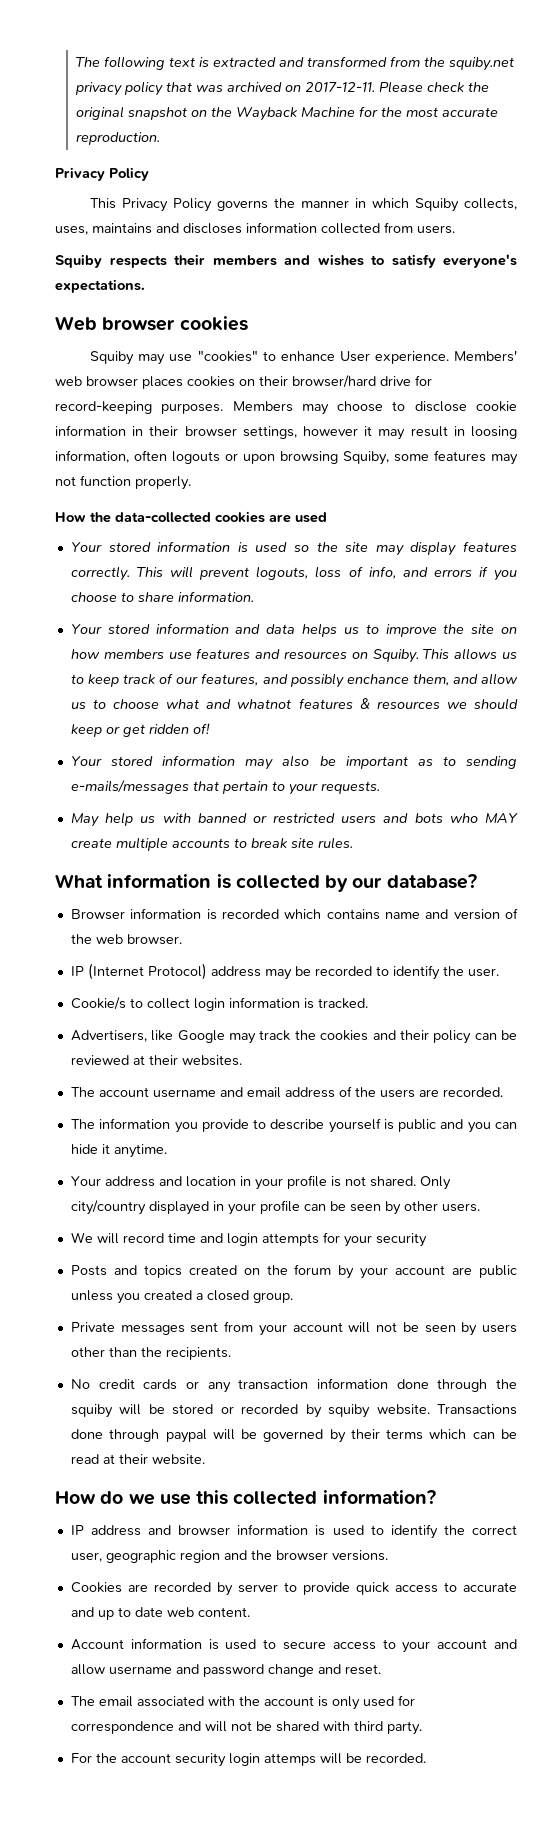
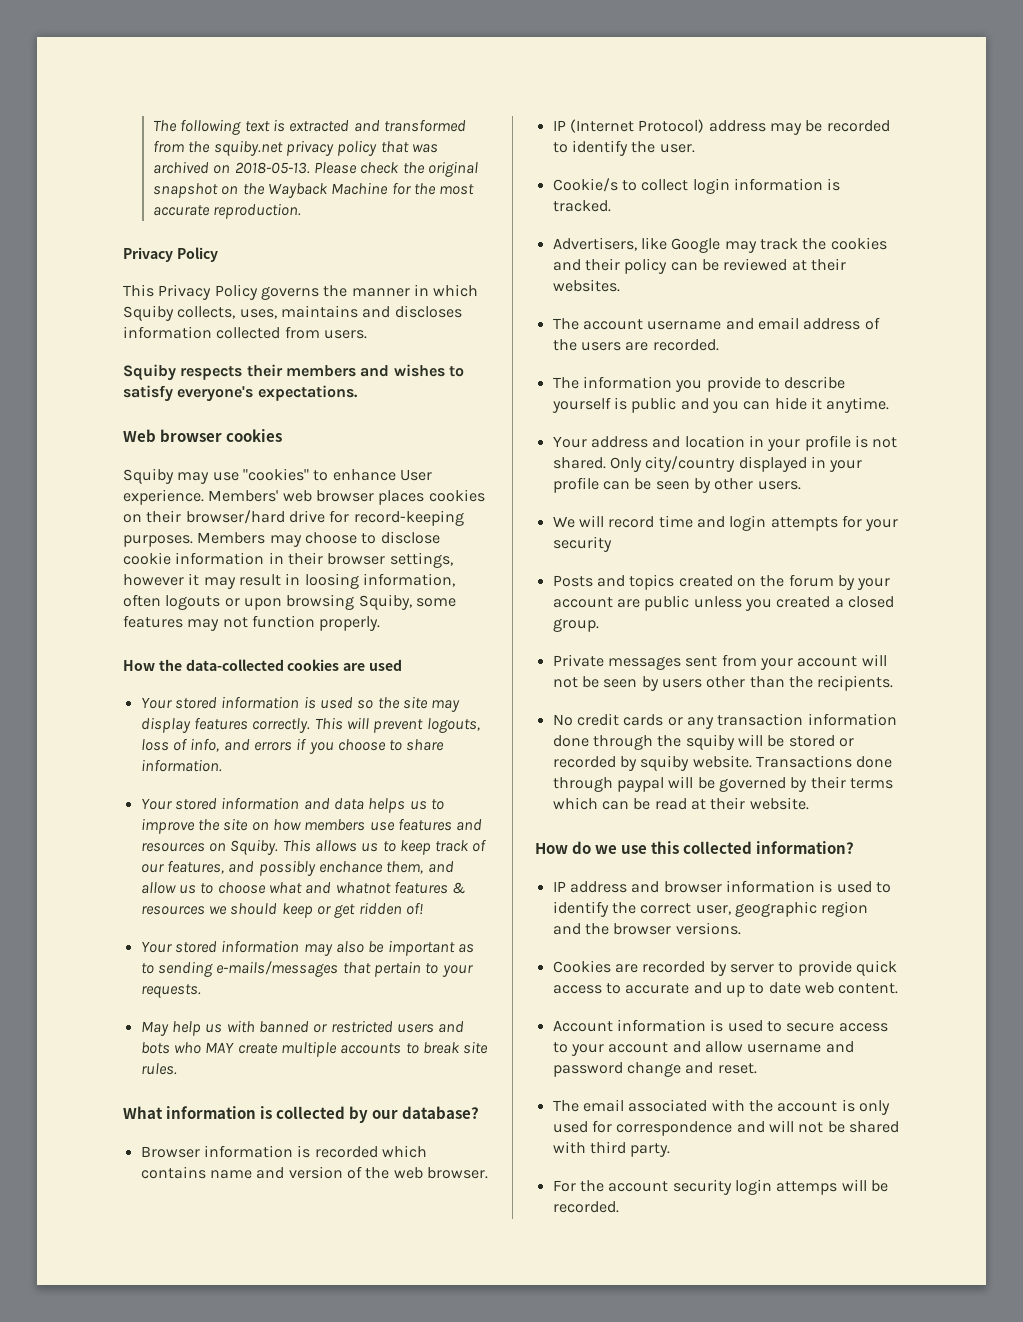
- The following text is extracted and transformed from the squiby.net privacy policy that was archived on 2017-12-11.
+ The following text is extracted and transformed from the squiby.net privacy policy that was archived on 2018-05-13.

